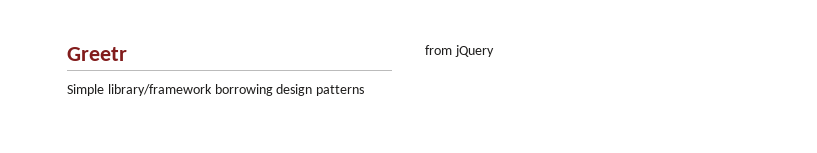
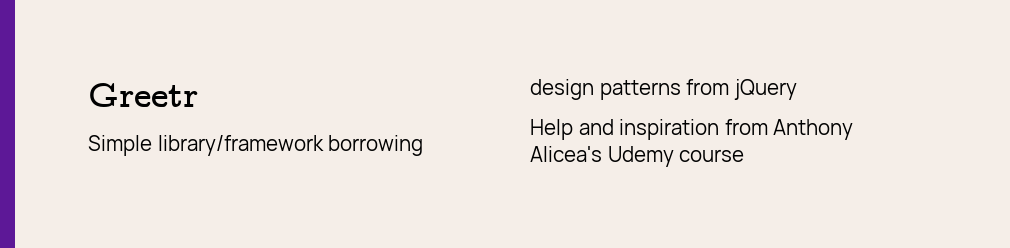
+ Help and inspiration from Anthony Alicea's Udemy course

